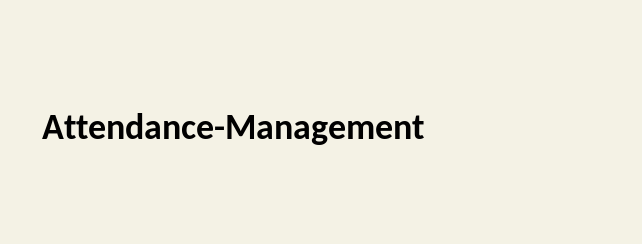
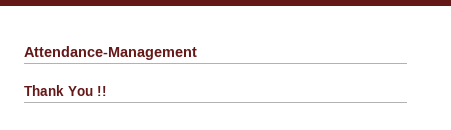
+ Thank You !!

